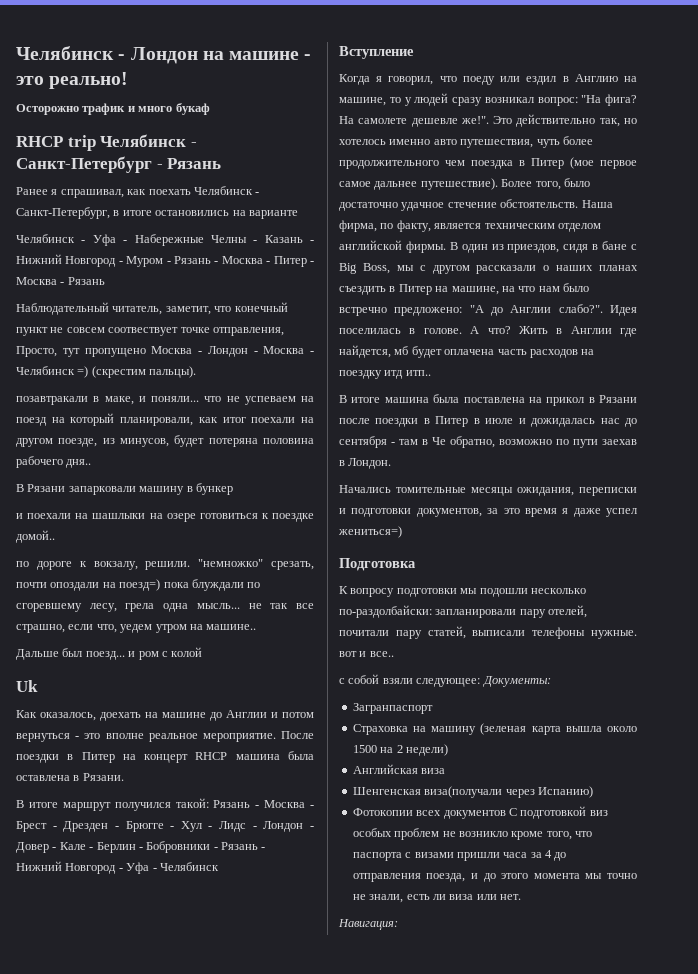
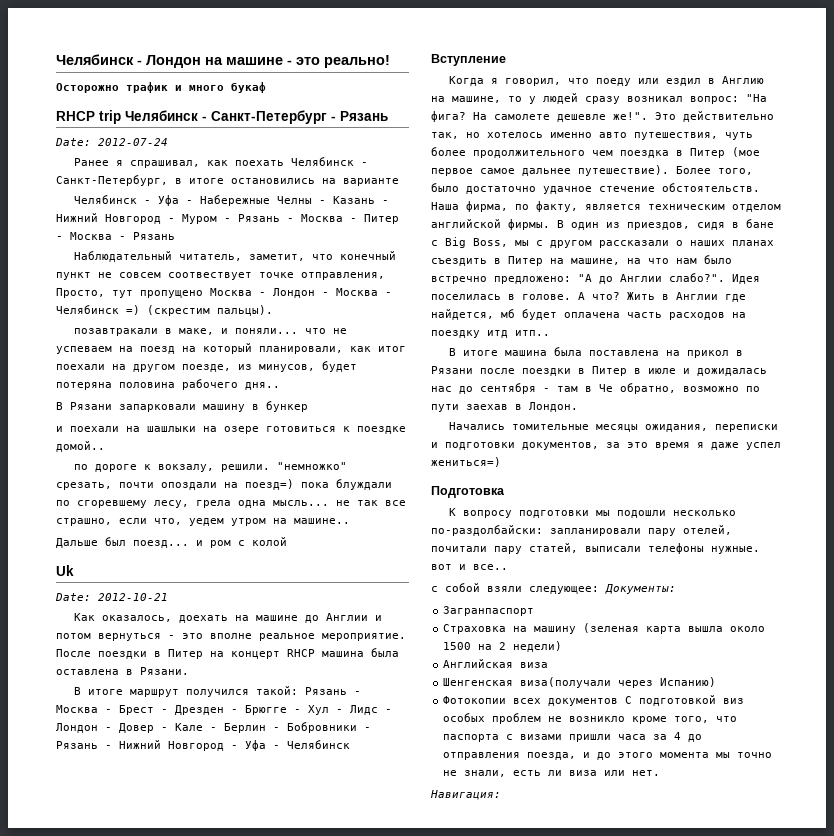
+ Date: 2012-07-24
+ Date: 2012-10-21

